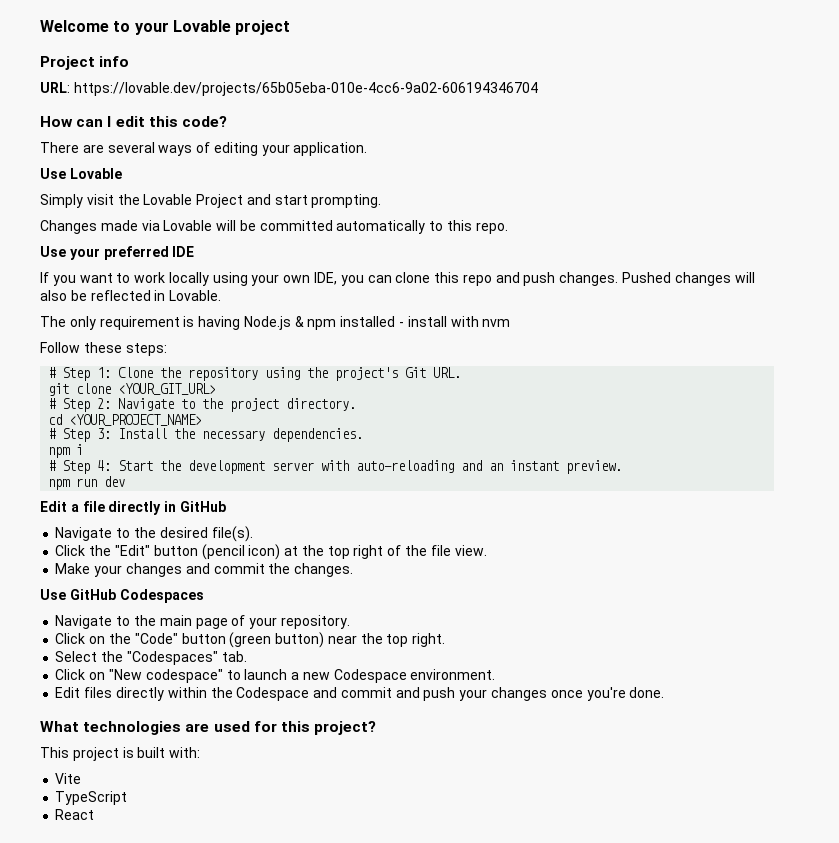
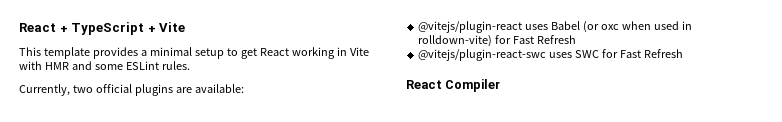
- Welcome to your Lovable project
- Project info
- URL: https://lovable.dev/projects/65b05eba-010e-4cc6-9a02-606194346704
- How can I edit this code?
- There are several ways of editing your application.
- Use Lovable
- Simply visit the Lovable Project and start prompting.
- Changes made via Lovable will be committed automatically to this repo.
- Use your preferred IDE
- If you want to work locally using your own IDE, you can clone this repo and push changes. Pushed changes will also be reflected in Lovable.
- The only requirement is having Node.js & npm installed - install with nvm
- Follow these steps:
- # Step 1: Clone the repository using the project's Git URL.
- git clone <YOUR_GIT_URL>
- # Step 2: Navigate to the project directory.
- cd <YOUR_PROJECT_NAME>
- # Step 3: Install the necessary dependencies.
- npm i
- # Step 4: Start the development server with auto-reloading and an instant preview.
- npm run dev
- Edit a file directly in GitHub
- Navigate to the desired file(s).
- Click the "Edit" button (pencil icon) at the top right of the file view.
- Make your changes and commit the changes.
- Use GitHub Codespaces
- Navigate to the main page of your repository.
- Click on the "Code" button (green button) near the top right.
- Select the "Codespaces" tab.
- Click on "New codespace" to launch a new Codespace environment.
- Edit files directly within the Codespace and commit and push your changes once you're done.
- What technologies are used for this project?
- This project is built with:
- Vite
- TypeScript
- React
+ React + TypeScript + Vite
+ This template provides a minimal setup to get React working in Vite with HMR and some ESLint rules.
+ Currently, two official plugins are available:
+ @vitejs/plugin-react uses Babel (or oxc when used in rolldown-vite) for Fast Refresh
+ @vitejs/plugin-react-swc uses SWC for Fast Refresh
+ React Compiler

